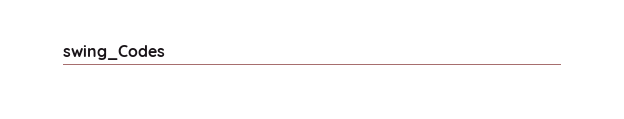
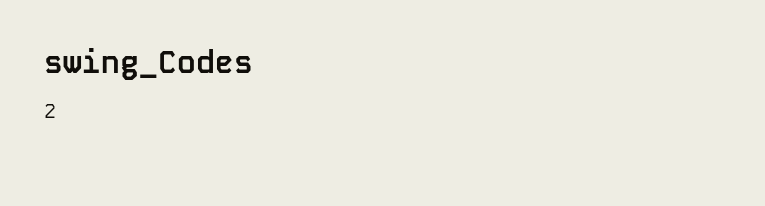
+ 2

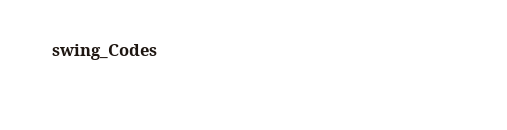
- 2

